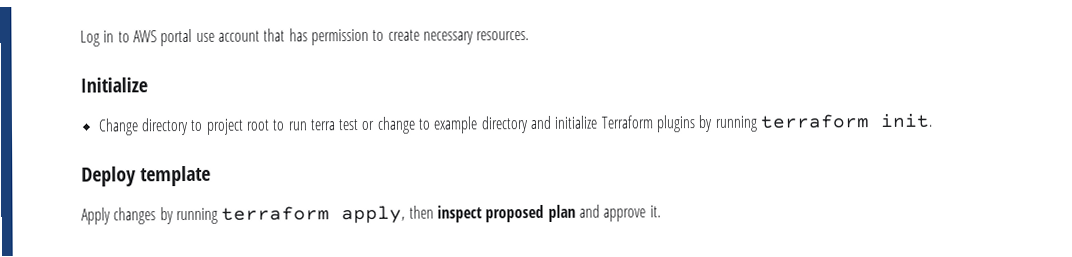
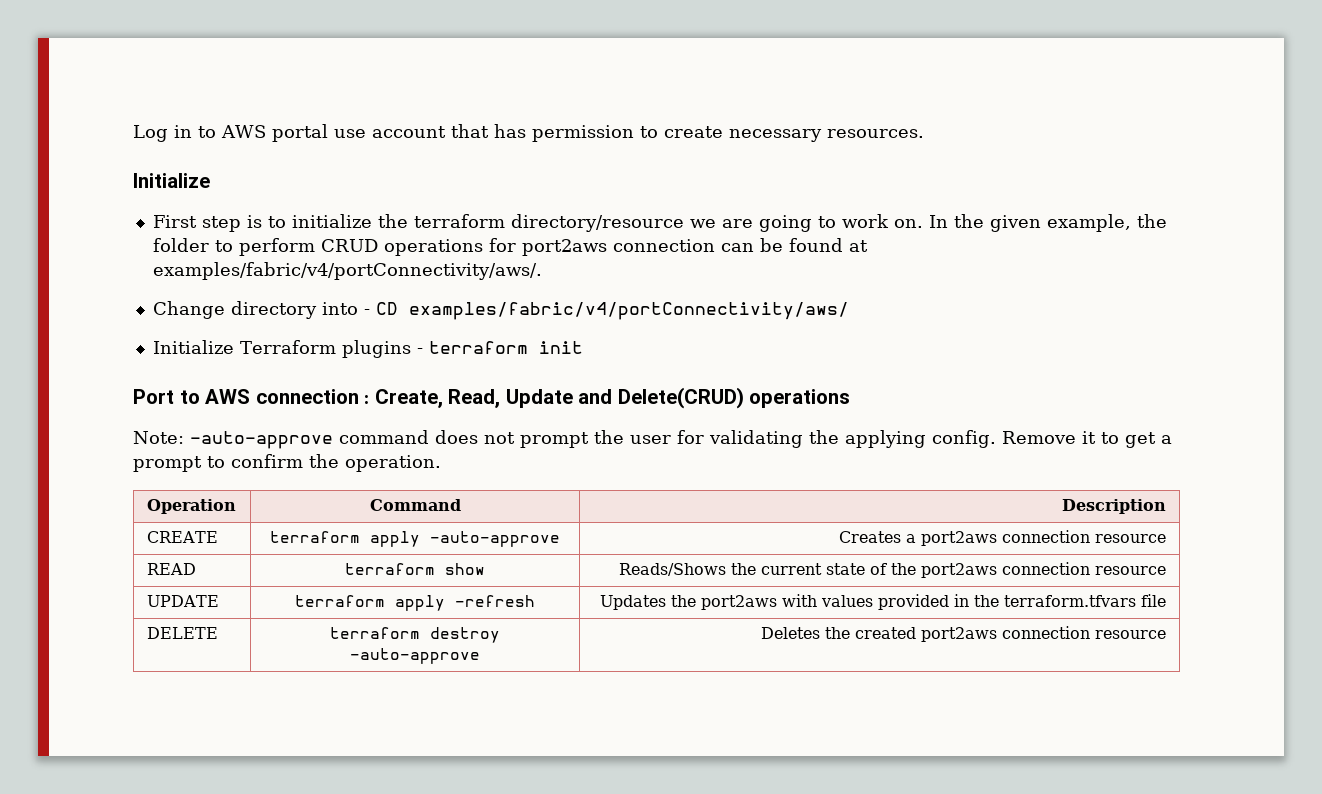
- Change directory to project root to run terra test or change to example directory and initialize Terraform plugins by running terraform init.
- Deploy template
- Apply changes by running terraform apply, then inspect proposed plan and approve it.
+ First step is to initialize the terraform directory/resource we are going to work on. In the given example, the folder to perform CRUD operations for port2aws connection can be found at examples/fabric/v4/portConnectivity/aws/.
+ Change directory into - CD examples/fabric/v4/portConnectivity/aws/
+ Initialize Terraform plugins - terraform init
+ Port to AWS connection : Create, Read, Update and Delete(CRUD) operations
+ Note: –auto-approve command does not prompt the user for validating the applying config. Remove it to get a prompt to confirm the operation.
+ Operation | Command | Description
+ CREATE | terraform apply –auto-approve | Creates a port2aws connection resource
+ READ | terraform show | Reads/Shows the current state of the port2aws connection resource
+ UPDATE | terraform apply -refresh | Updates the port2aws with values provided in the terraform.tfvars file
+ DELETE | terraform destroy –auto-approve | Deletes the created port2aws connection resource

